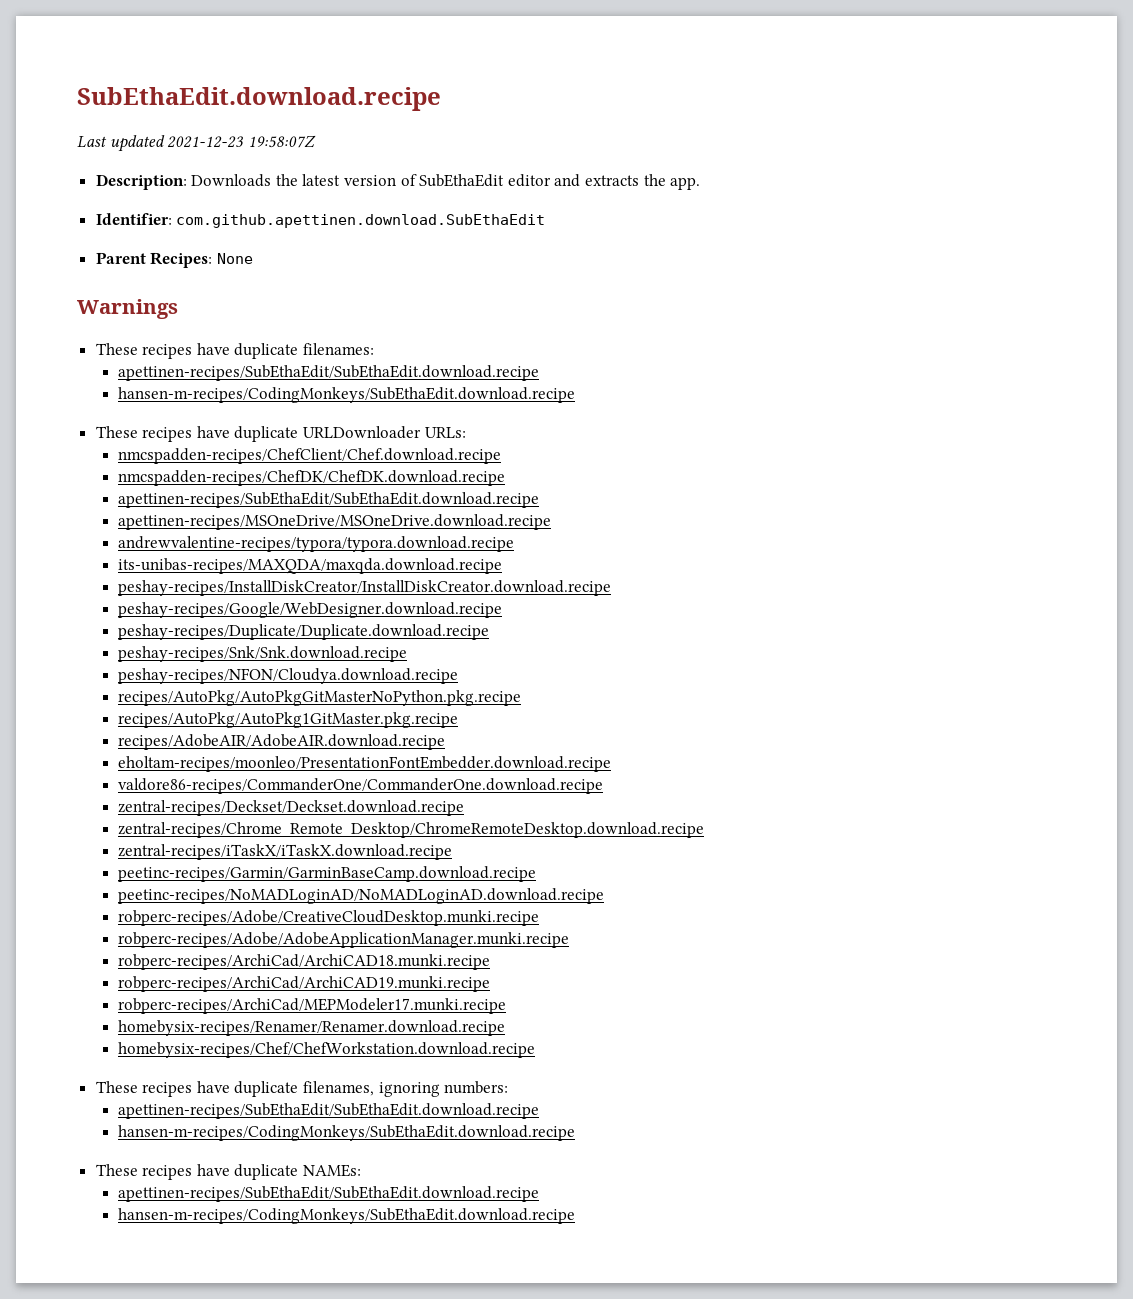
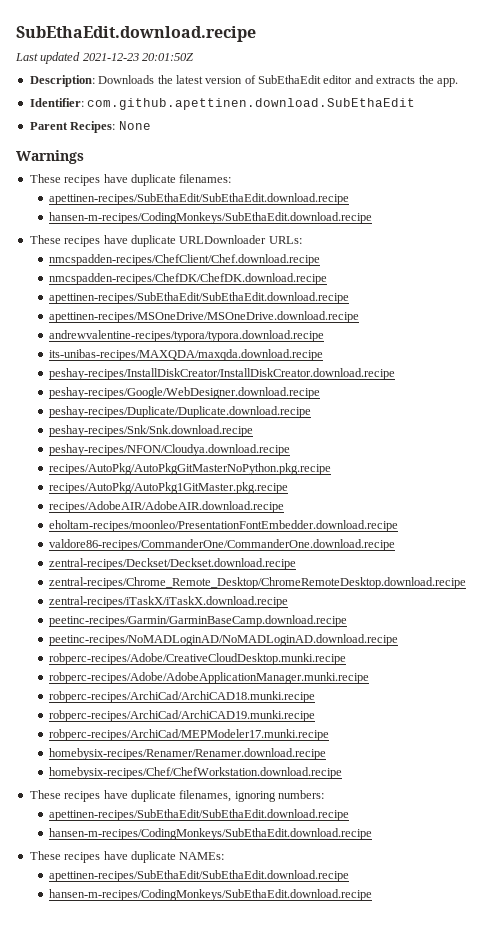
- Last updated 2021-12-23 19:58:07Z
+ Last updated 2021-12-23 20:01:50Z

